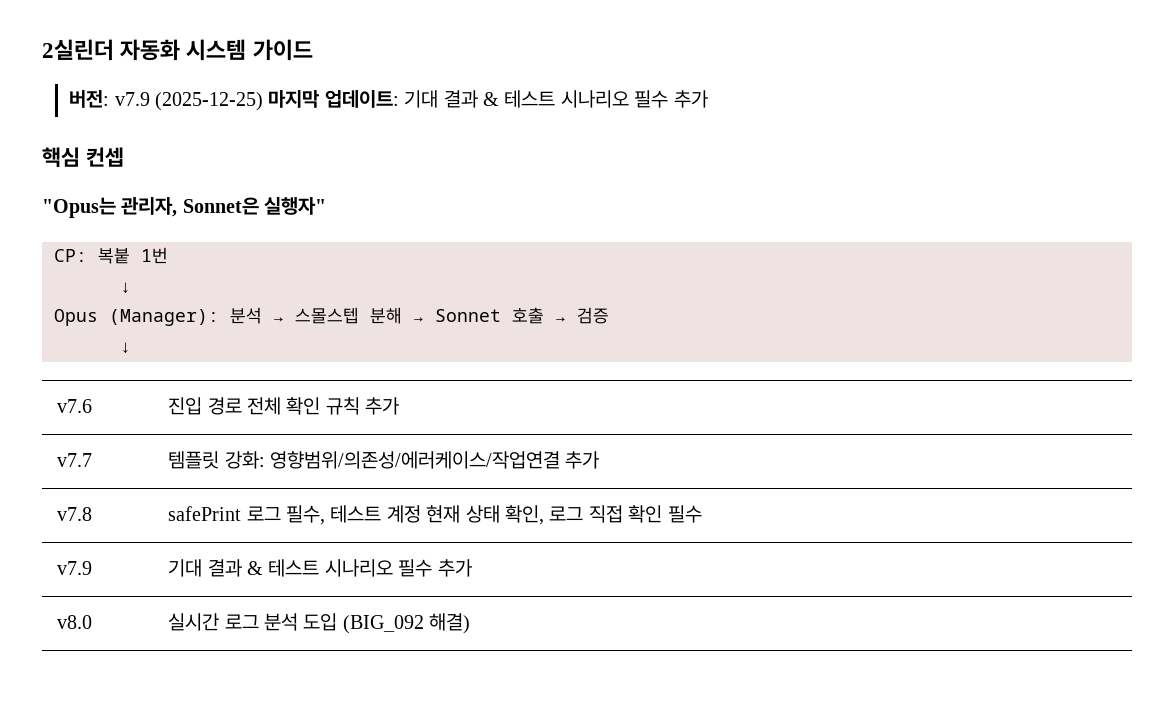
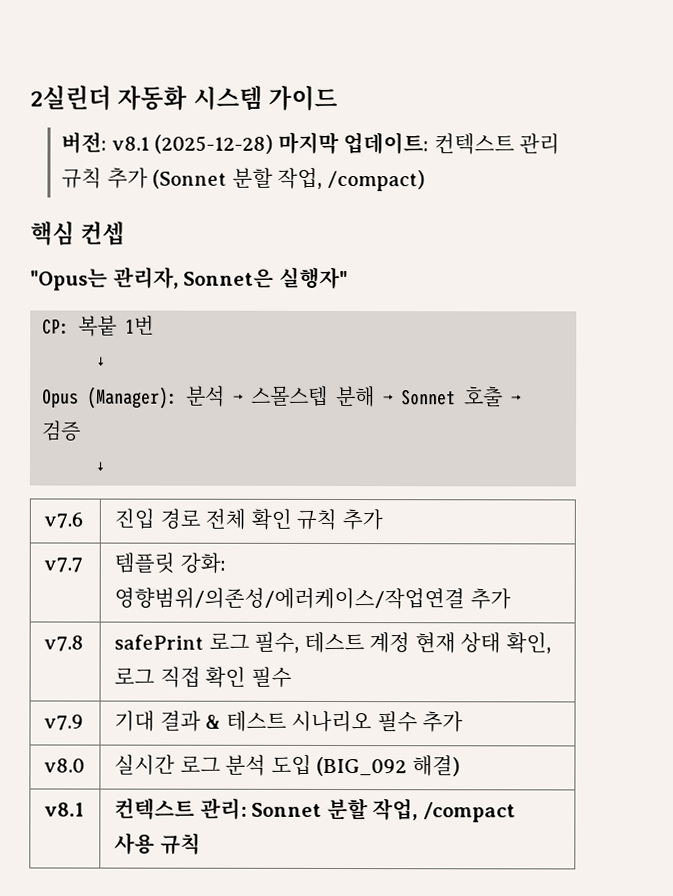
- 버전: v7.9 (2025-12-25) 마지막 업데이트: 기대 결과 & 테스트 시나리오 필수 추가
+ 버전: v8.1 (2025-12-28) 마지막 업데이트: 컨텍스트 관리 규칙 추가 (Sonnet 분할 작업, /compact)
+ v8.1 | 컨텍스트 관리: Sonnet 분할 작업, /compact 사용 규칙

